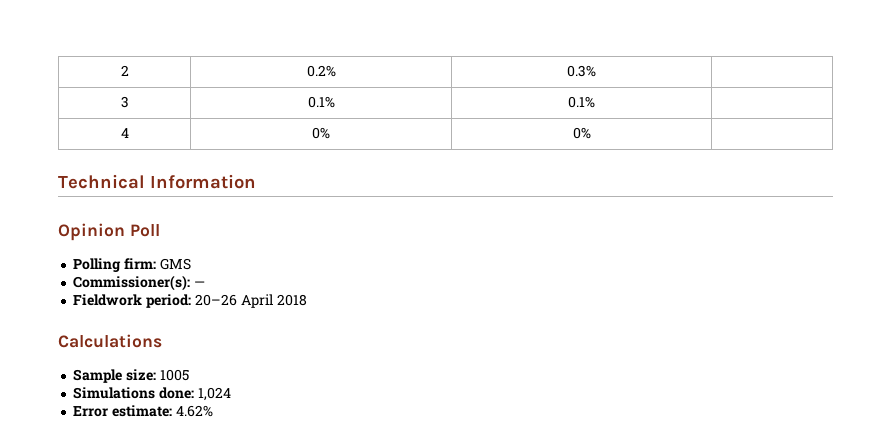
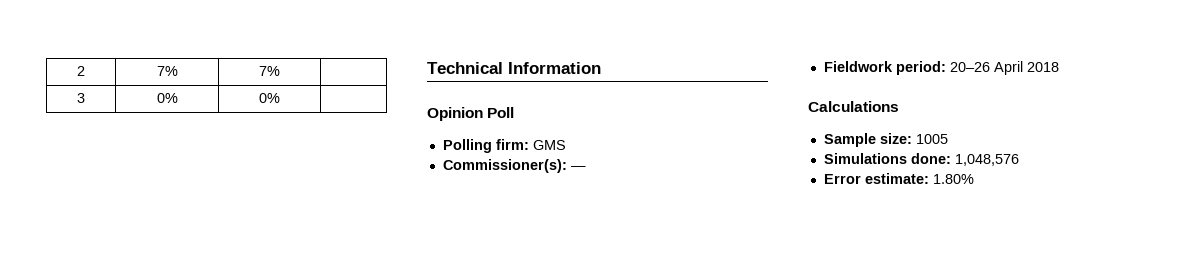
- 2 | 0.2% | 0.3% |
+ 2 | 7% | 7% |
- 3 | 0.1% | 0.1% |
- 4 | 0% | 0% |
+ 3 | 0% | 0% |
- Simulations done: 1,024
+ Simulations done: 1,048,576
- Error estimate: 4.62%
+ Error estimate: 1.80%

